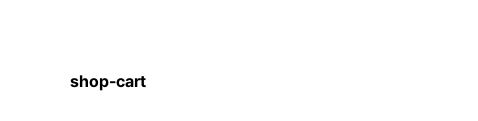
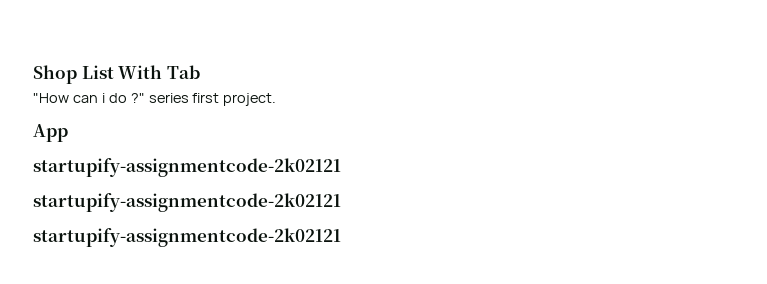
- shop-cart
+ Shop List With Tab
+ "How can i do ?" series first project.
+ App
+ startupify-assignmentcode-2k02121
+ startupify-assignmentcode-2k02121
+ startupify-assignmentcode-2k02121

